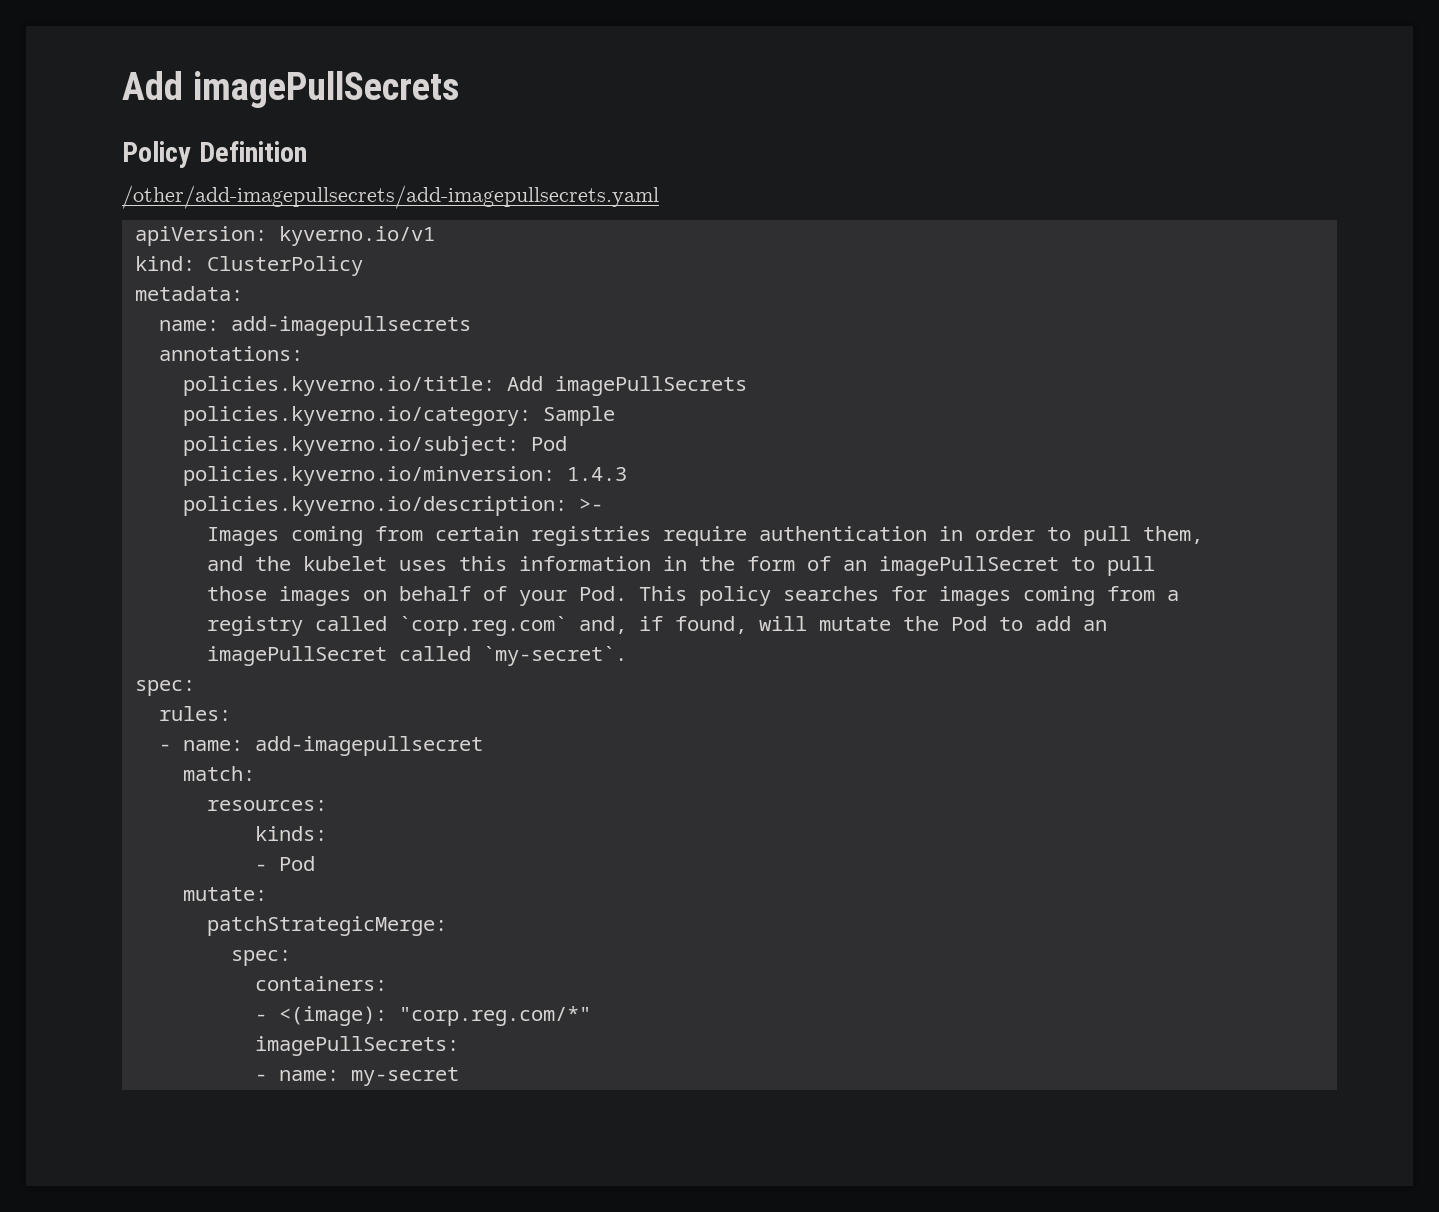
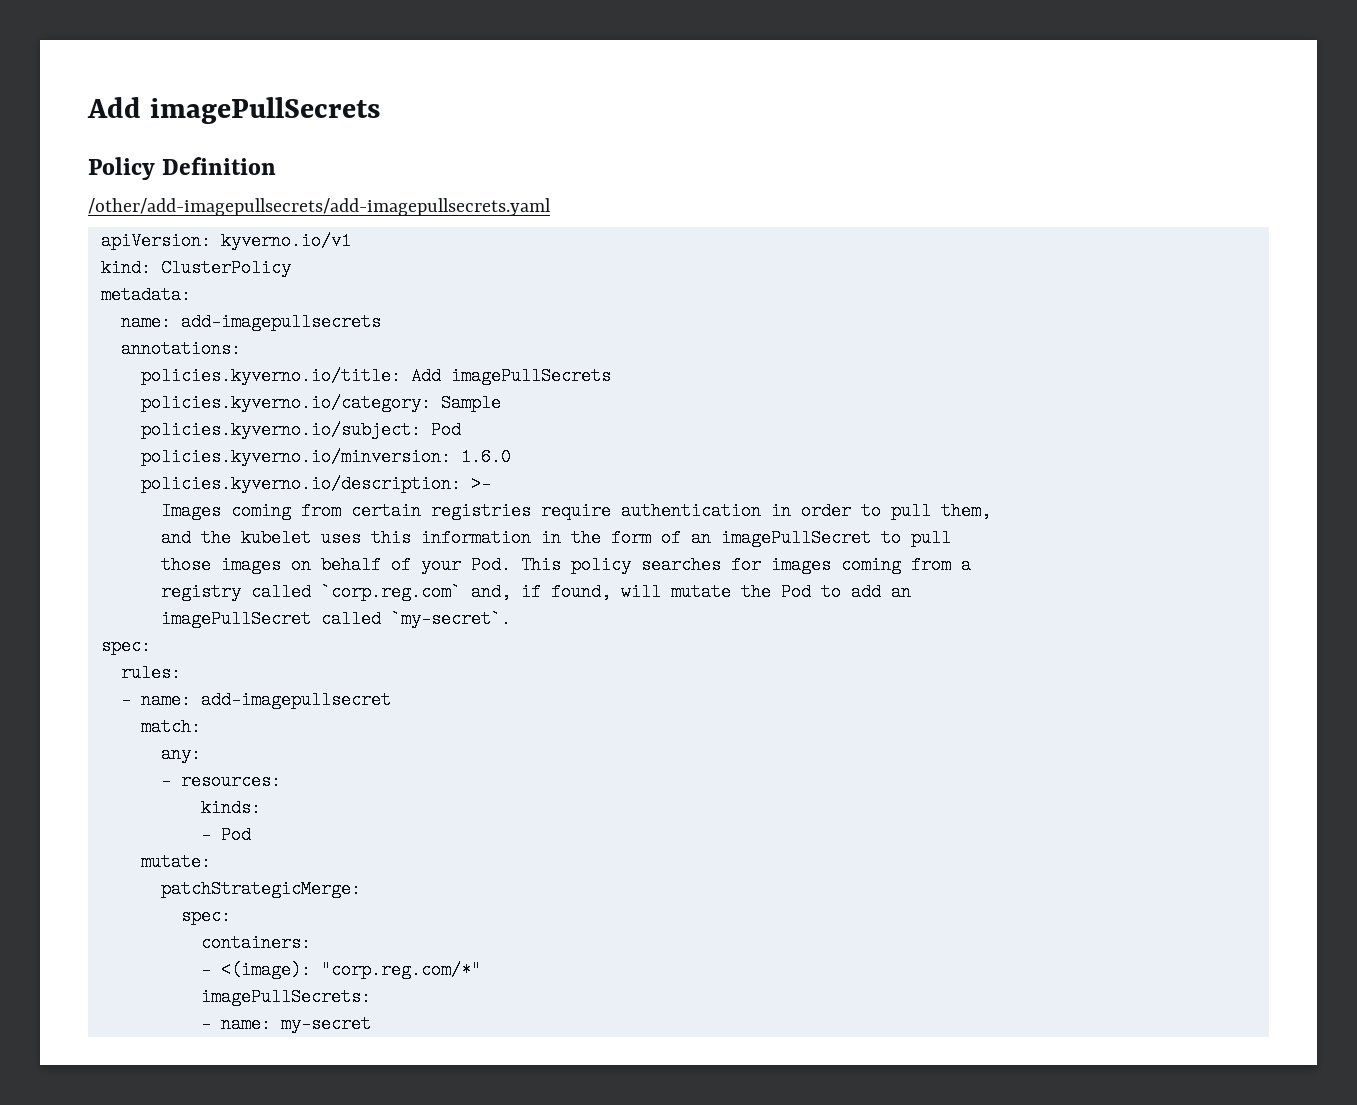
- policies.kyverno.io/minversion: 1.4.3
+ policies.kyverno.io/minversion: 1.6.0
- resources:
+ any:
+ - resources:

